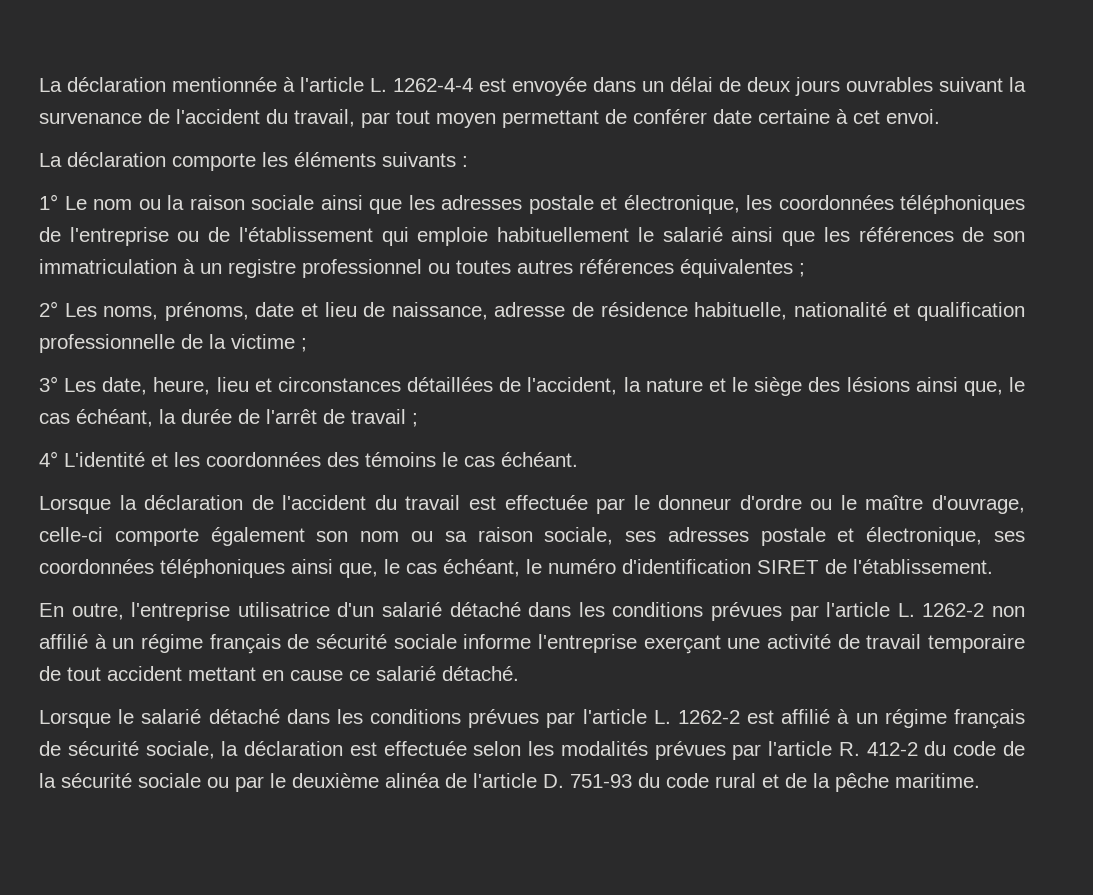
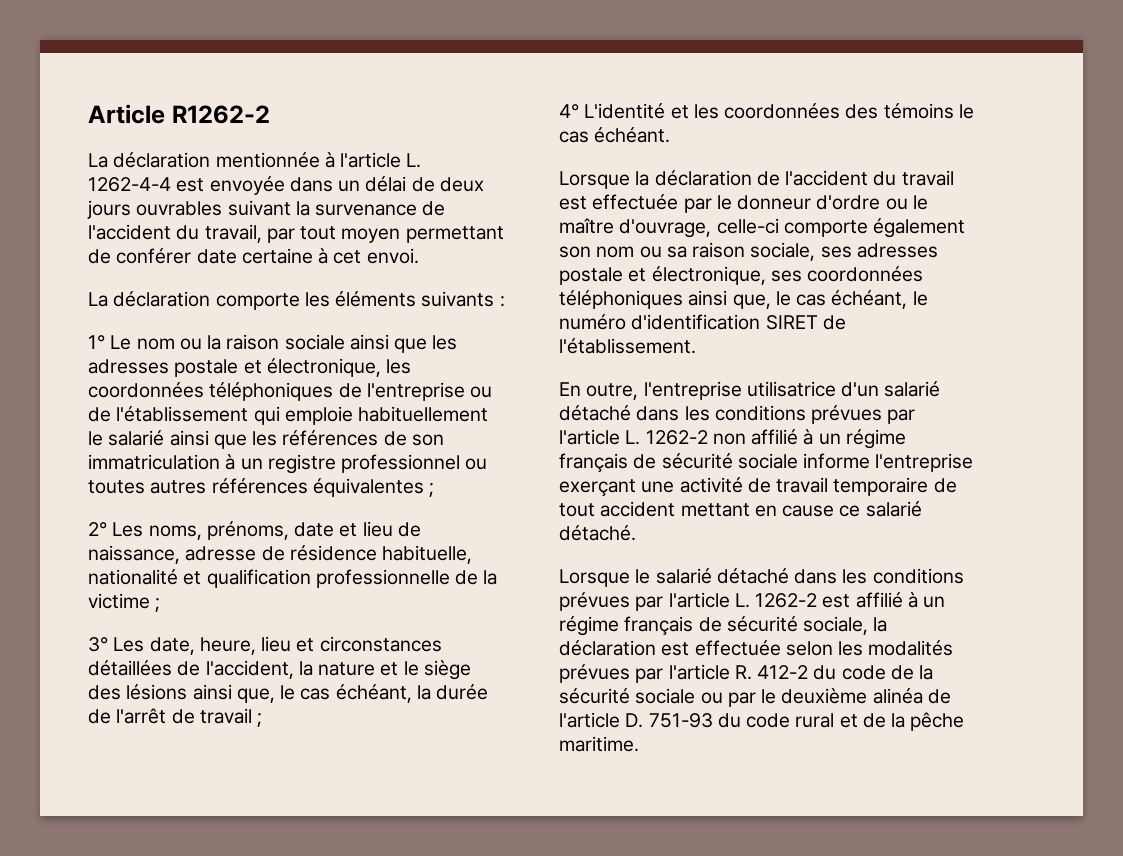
+ Article R1262-2

